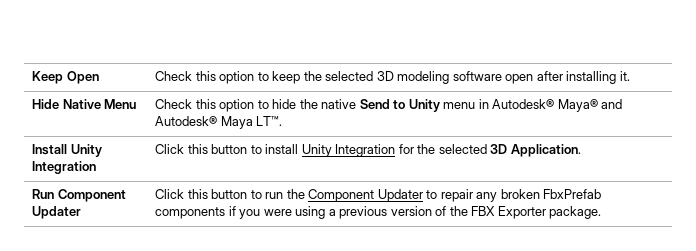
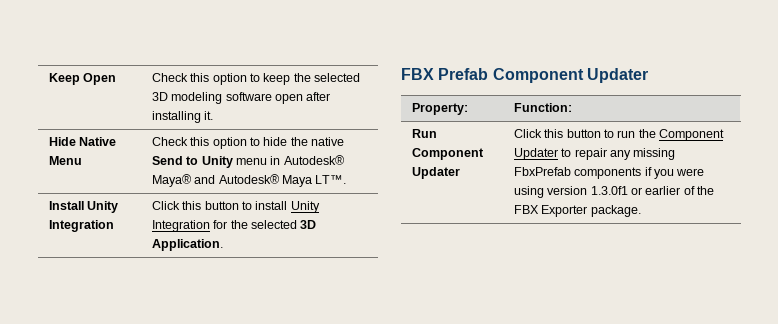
+ FBX Prefab Component Updater
+ Property: | Function:
- Run Component Updater | Click this button to run the Component Updater to repair any broken FbxPrefab components if you were using a previous version of the FBX Exporter package.
+ Run Component Updater | Click this button to run the Component Updater to repair any missing FbxPrefab components if you were using version 1.3.0f1 or earlier of the FBX Exporter package.

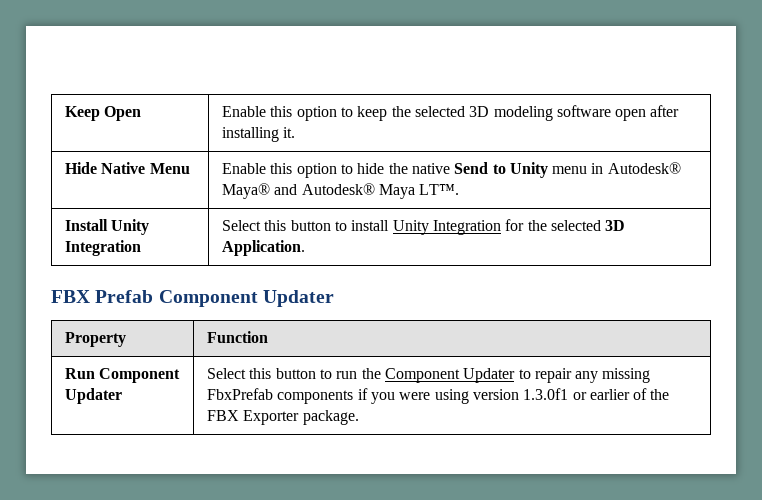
- Keep Open | Check this option to keep the selected 3D modeling software open after installing it.
+ Keep Open | Enable this option to keep the selected 3D modeling software open after installing it.
- Hide Native Menu | Check this option to hide the native Send to Unity menu in Autodesk® Maya® and Autodesk® Maya LT™.
+ Hide Native Menu | Enable this option to hide the native Send to Unity menu in Autodesk® Maya® and Autodesk® Maya LT™.
- Install Unity Integration | Click this button to install Unity Integration for the selected 3D Application.
+ Install Unity Integration | Select this button to install Unity Integration for the selected 3D Application.
- Property: | Function:
+ Property | Function
- Run Component Updater | Click this button to run the Component Updater to repair any missing FbxPrefab components if you were using version 1.3.0f1 or earlier of the FBX Exporter package.
+ Run Component Updater | Select this button to run the Component Updater to repair any missing FbxPrefab components if you were using version 1.3.0f1 or earlier of the FBX Exporter package.

